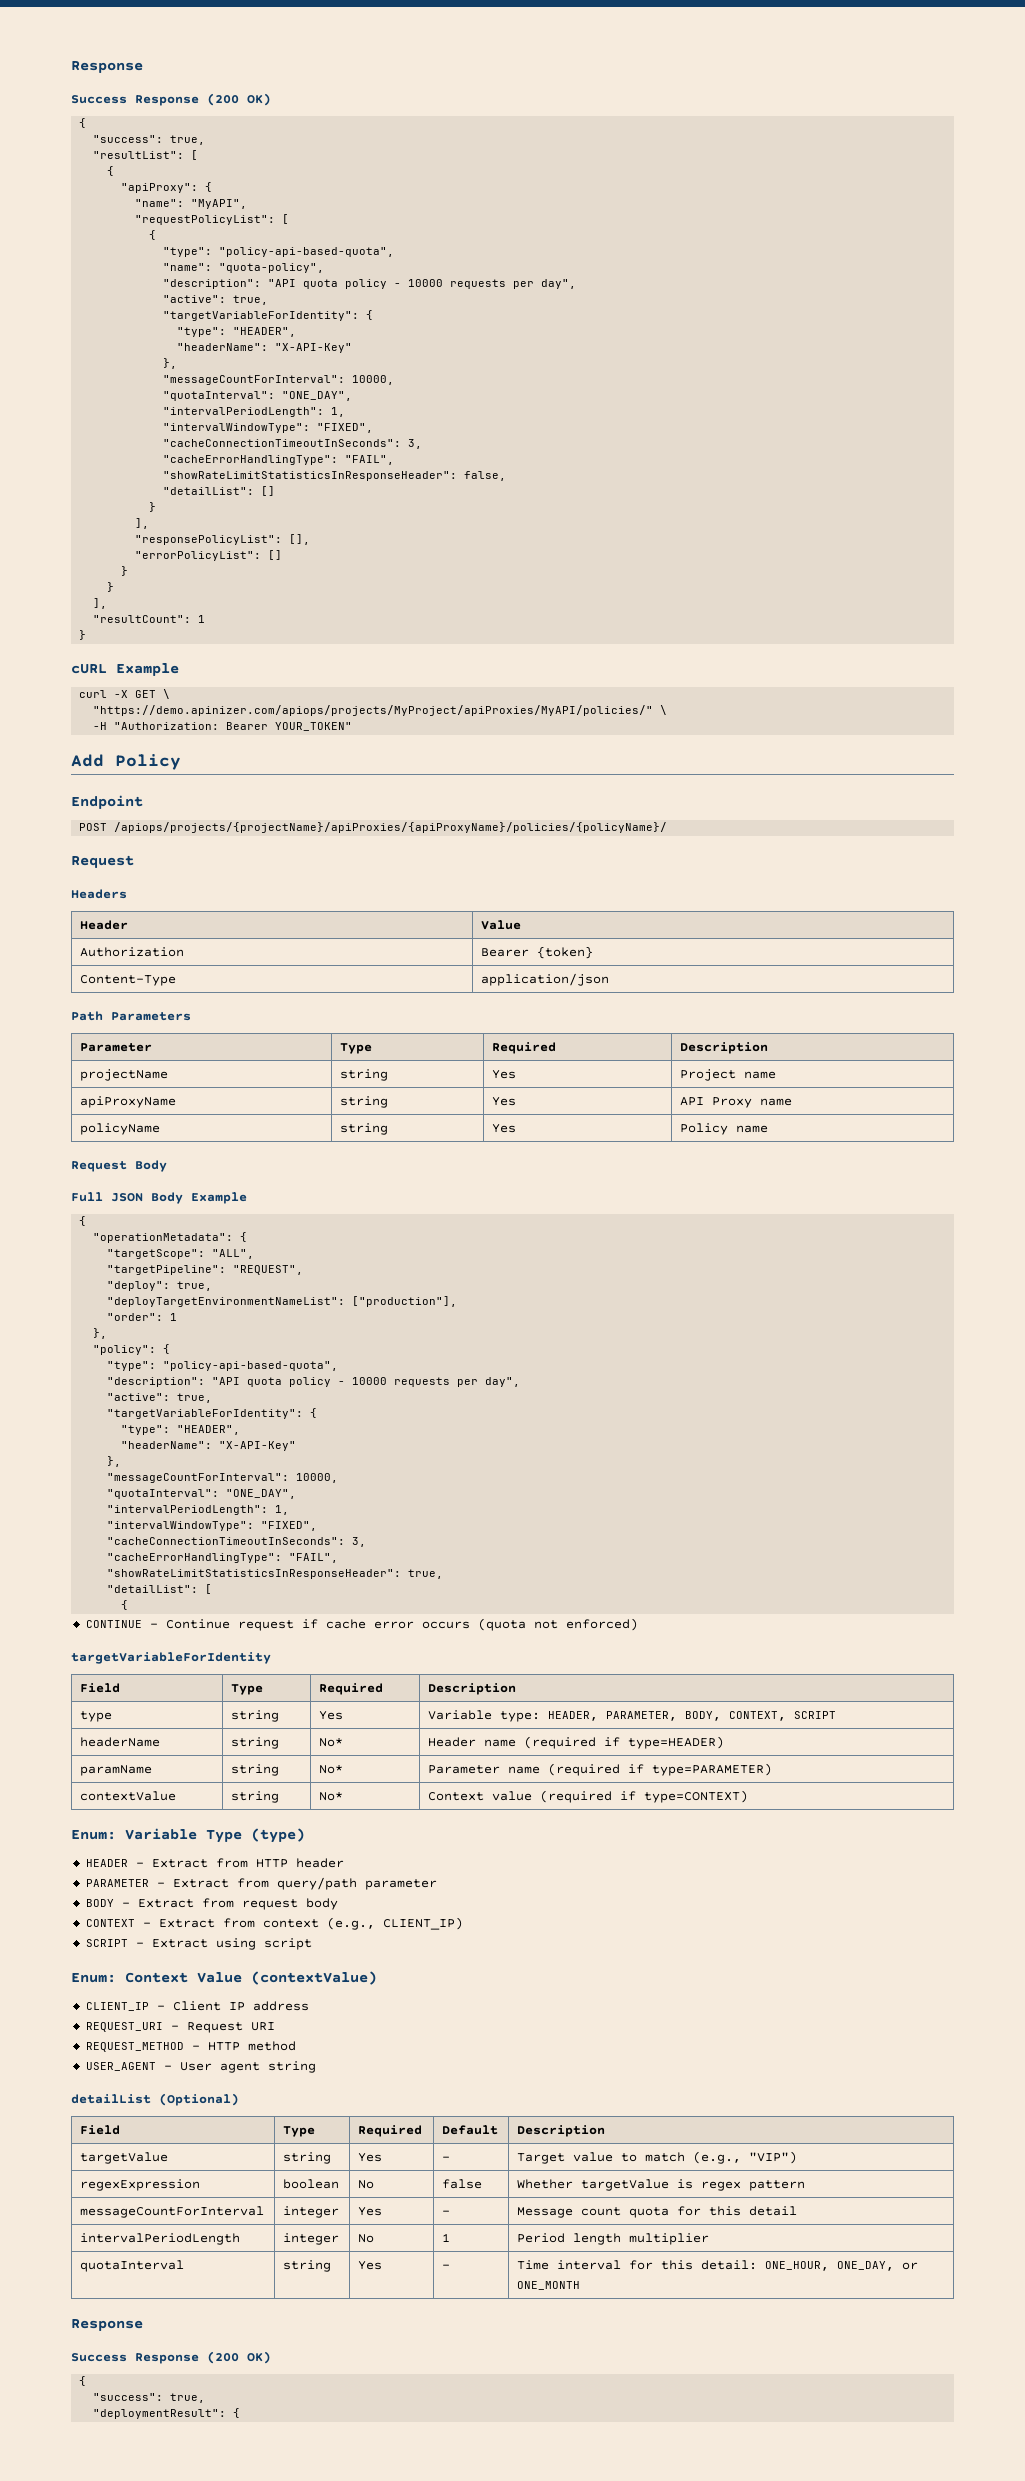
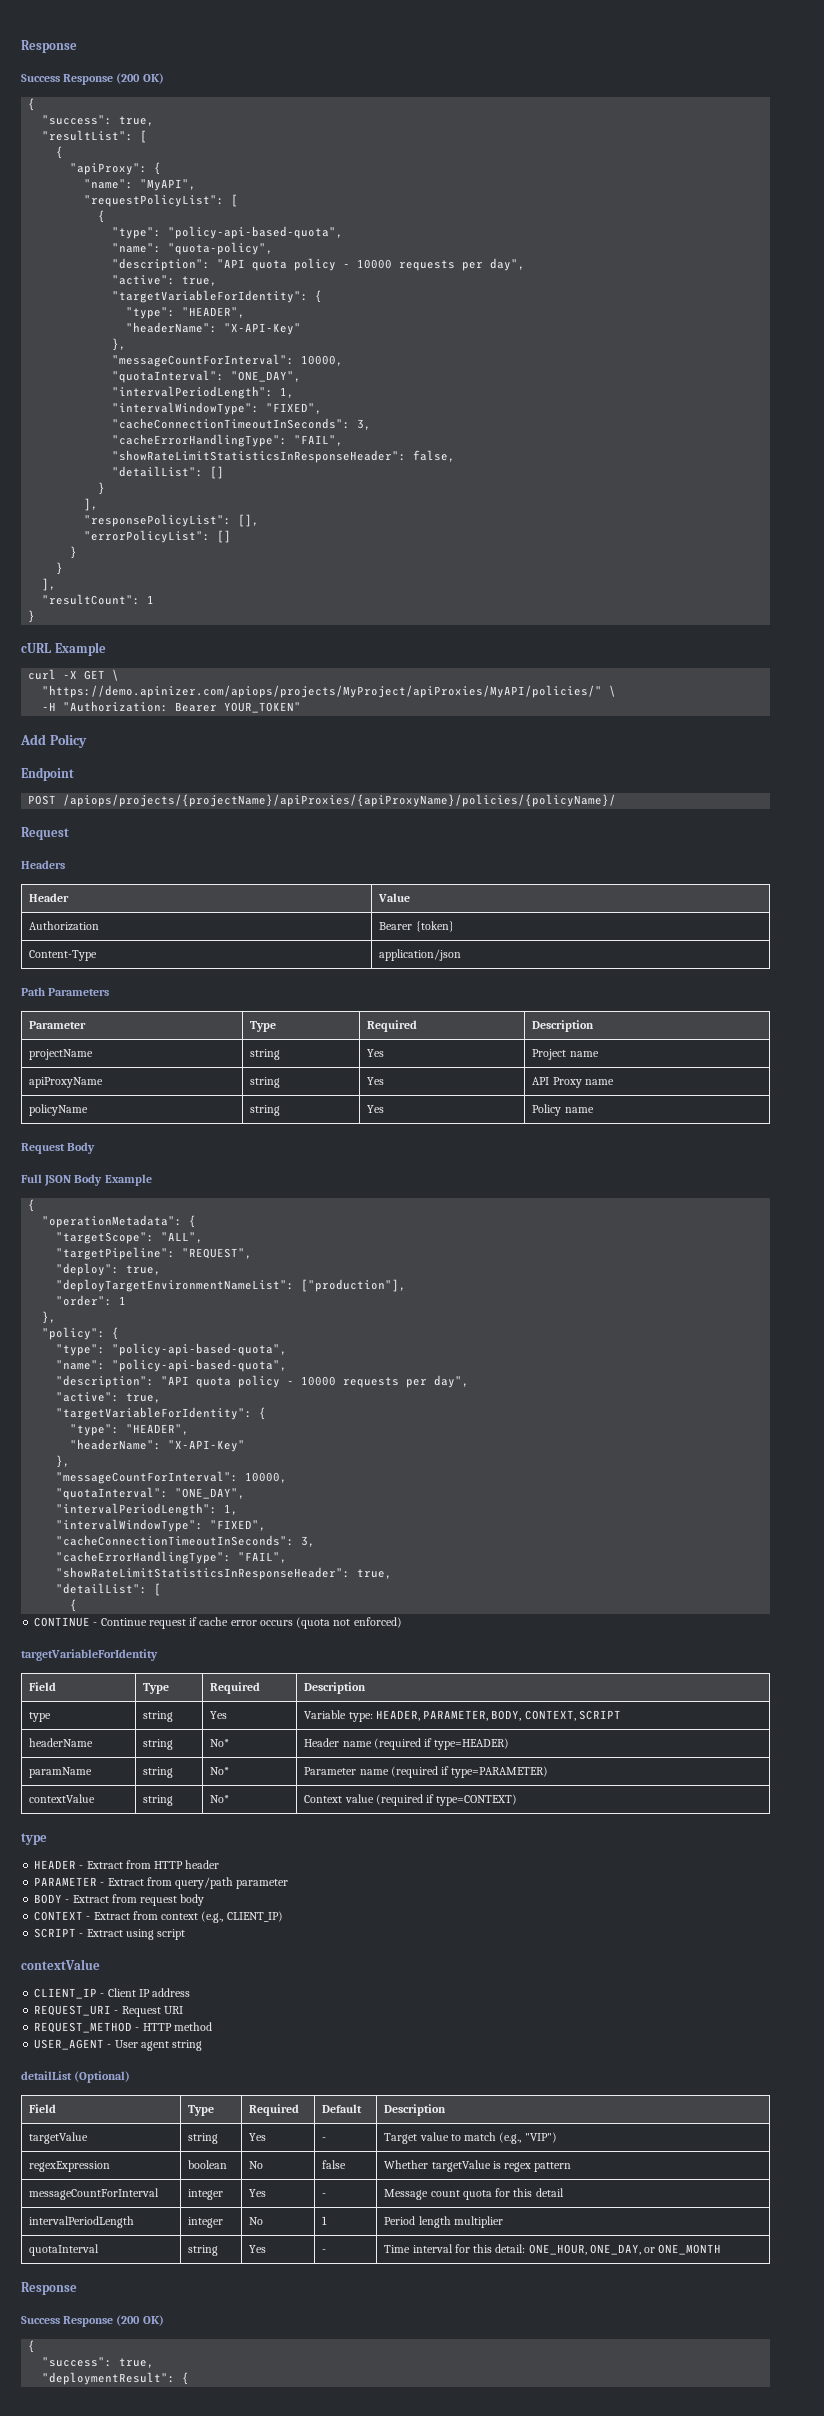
+ "name": "policy-api-based-quota",
  contextValue | string | No* | Context value (required if type=CONTEXT)
- Enum: Variable Type (type)
+ type
  SCRIPT - Extract using script
- Enum: Context Value (contextValue)
+ contextValue

